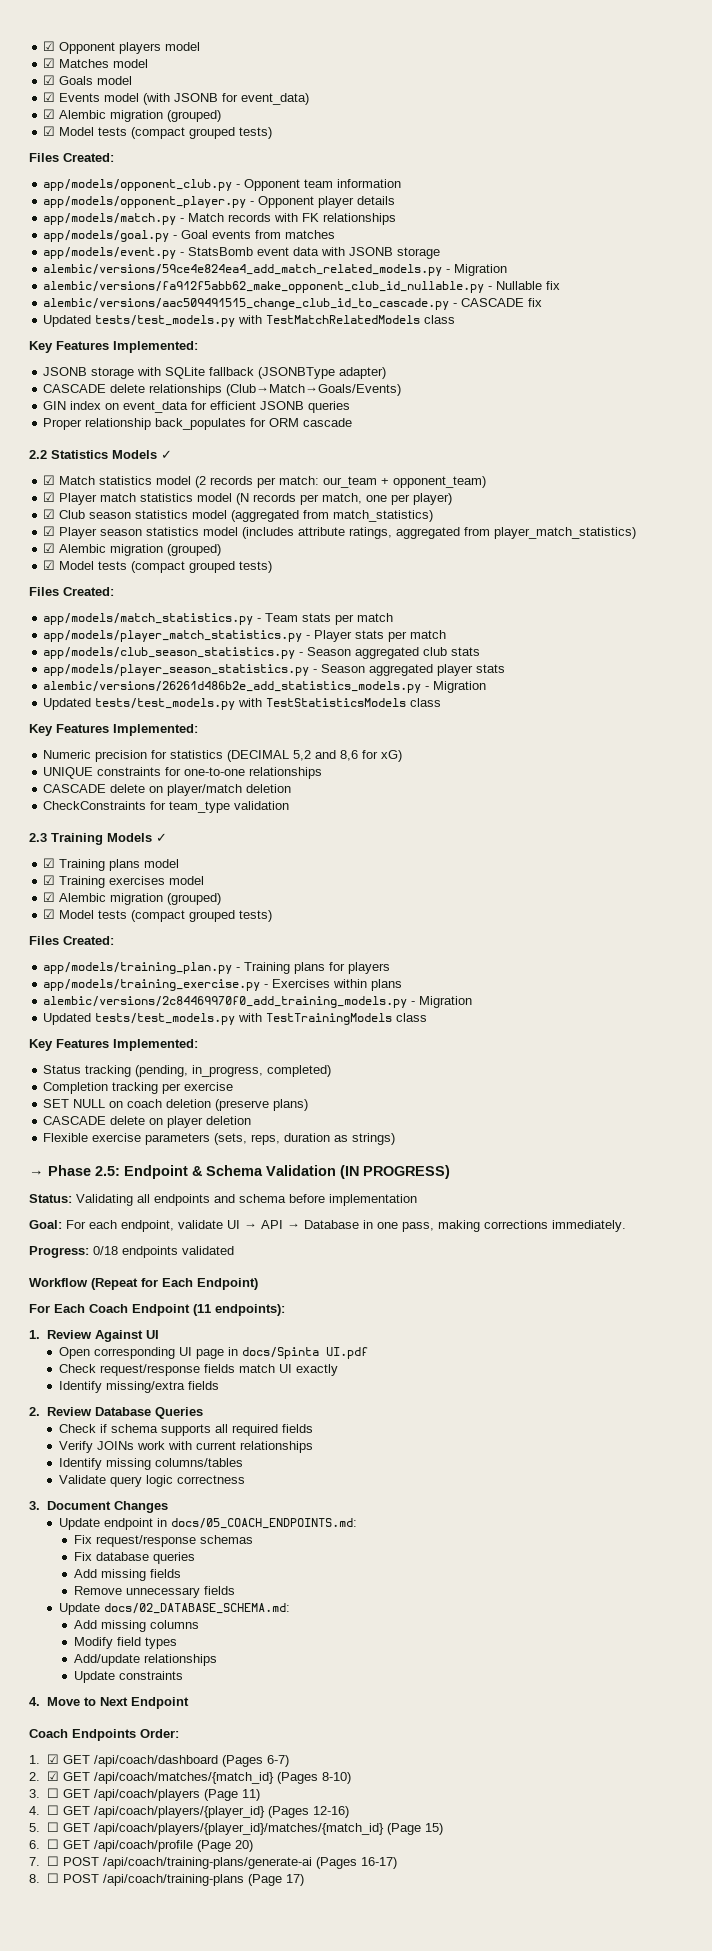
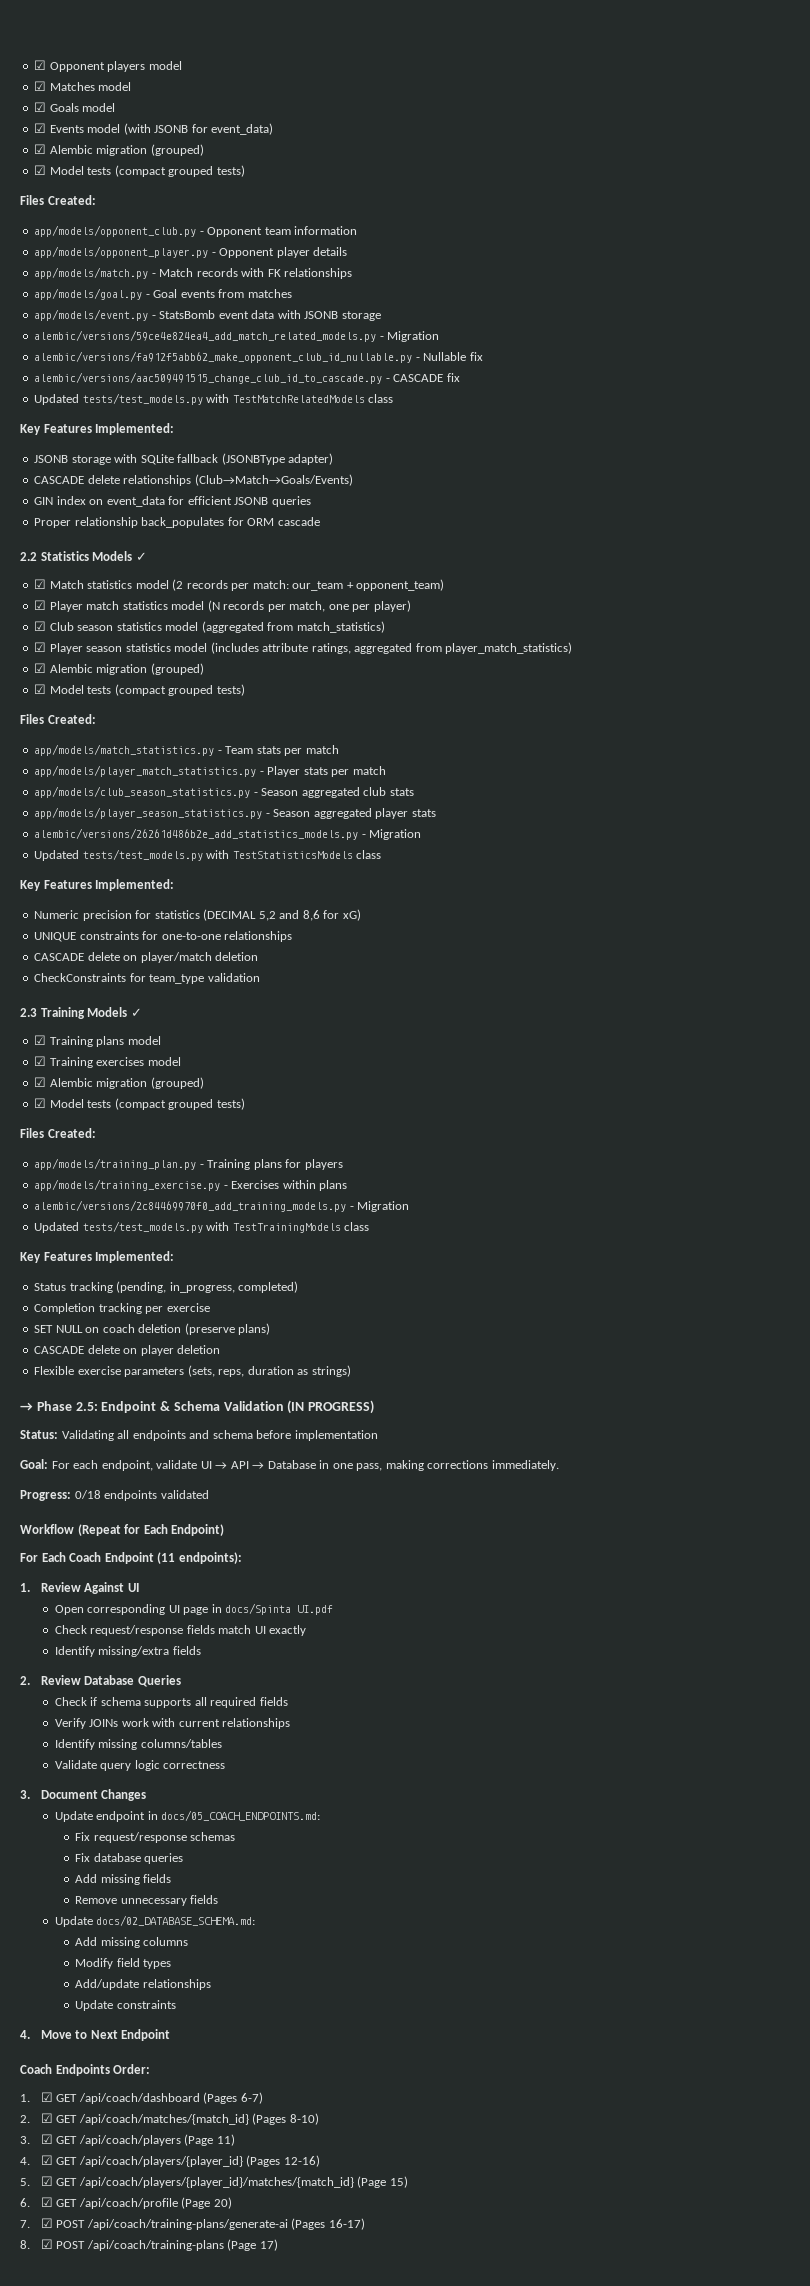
- 3. ☐ GET /api/coach/players (Page 11)
+ 3. ☑ GET /api/coach/players (Page 11)
- 4. ☐ GET /api/coach/players/{player_id} (Pages 12-16)
+ 4. ☑ GET /api/coach/players/{player_id} (Pages 12-16)
- 5. ☐ GET /api/coach/players/{player_id}/matches/{match_id} (Page 15)
+ 5. ☑ GET /api/coach/players/{player_id}/matches/{match_id} (Page 15)
- 6. ☐ GET /api/coach/profile (Page 20)
+ 6. ☑ GET /api/coach/profile (Page 20)
- 7. ☐ POST /api/coach/training-plans/generate-ai (Pages 16-17)
+ 7. ☑ POST /api/coach/training-plans/generate-ai (Pages 16-17)
- 8. ☐ POST /api/coach/training-plans (Page 17)
+ 8. ☑ POST /api/coach/training-plans (Page 17)

